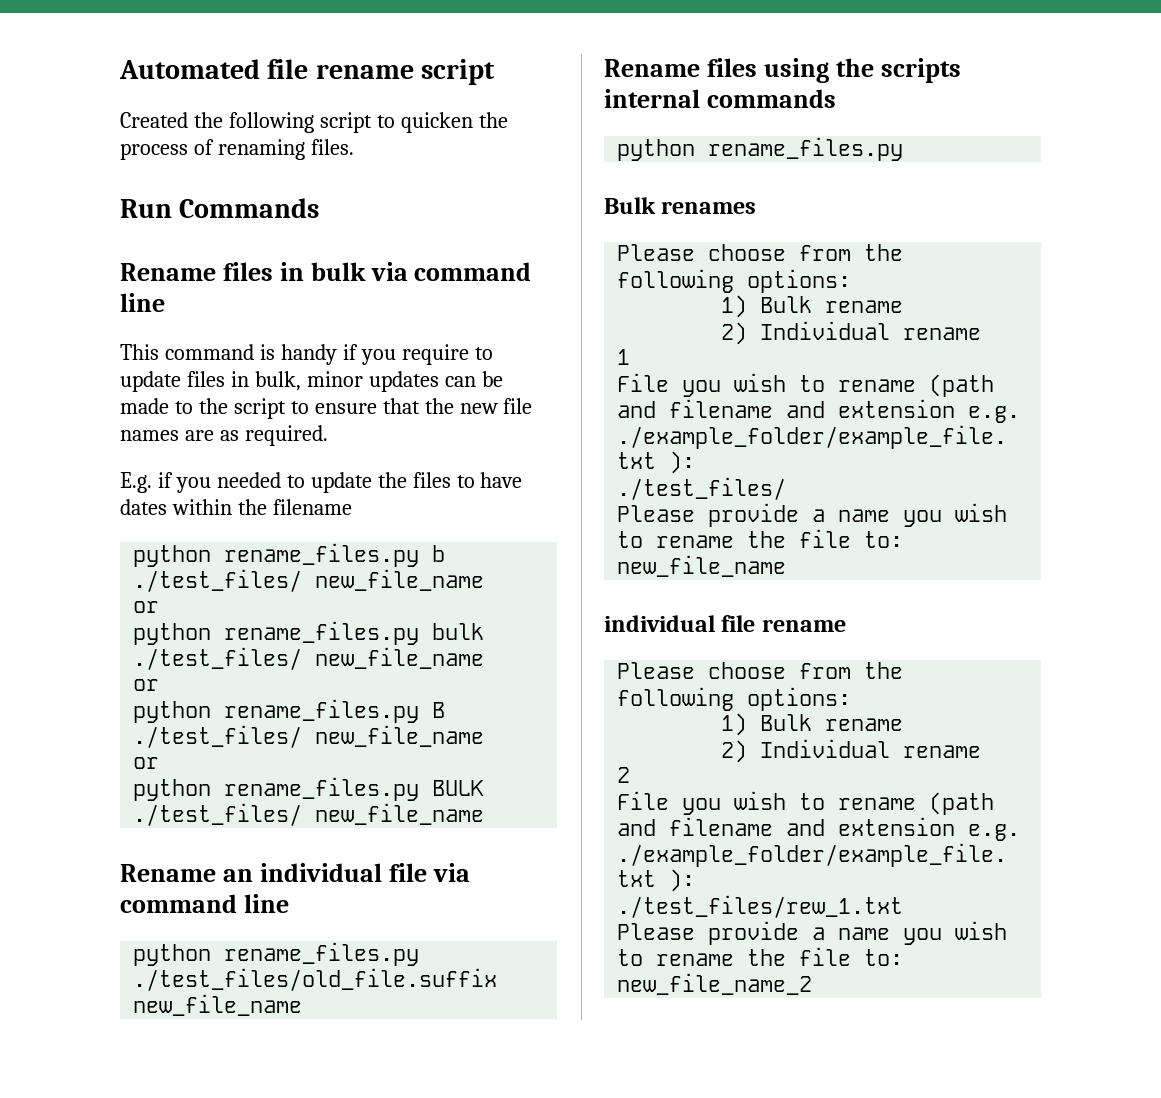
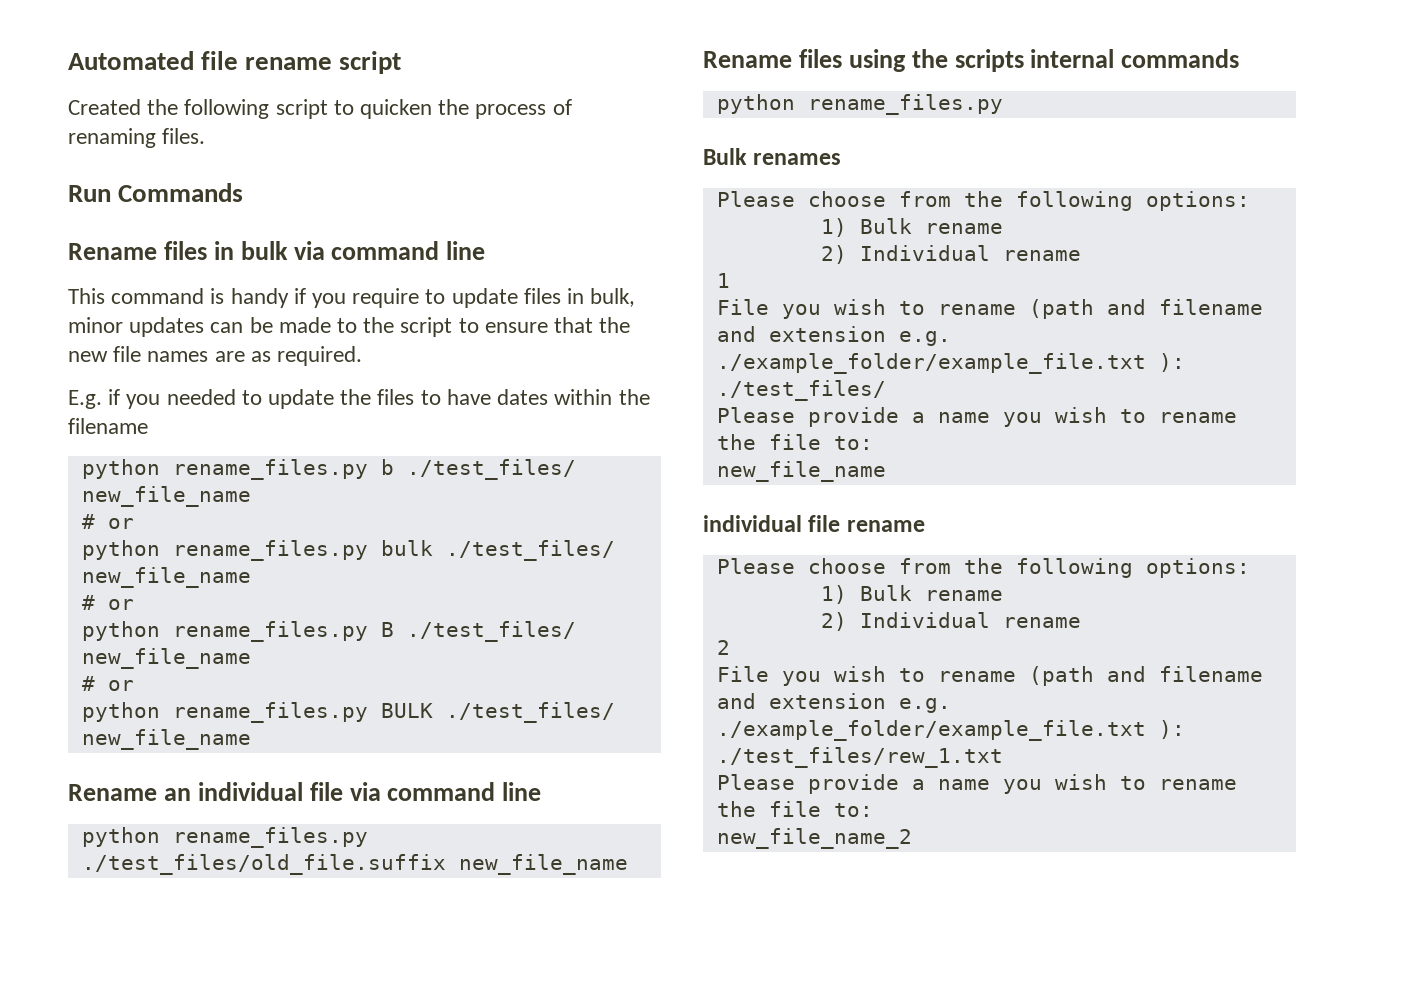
  python rename_files.py b ./test_files/ new_file_name
- or
+ # or
  python rename_files.py bulk ./test_files/ new_file_name
- or
+ # or
  python rename_files.py B ./test_files/ new_file_name
- or
+ # or

